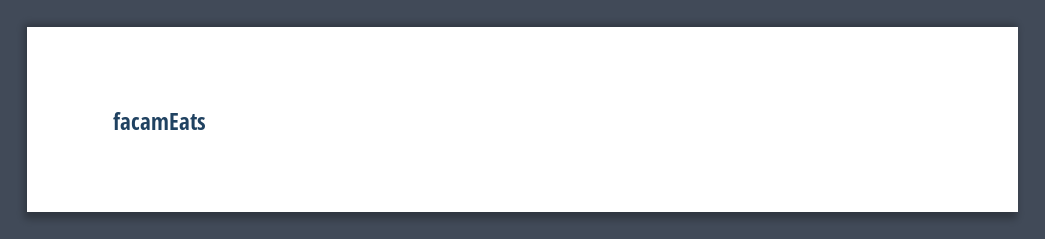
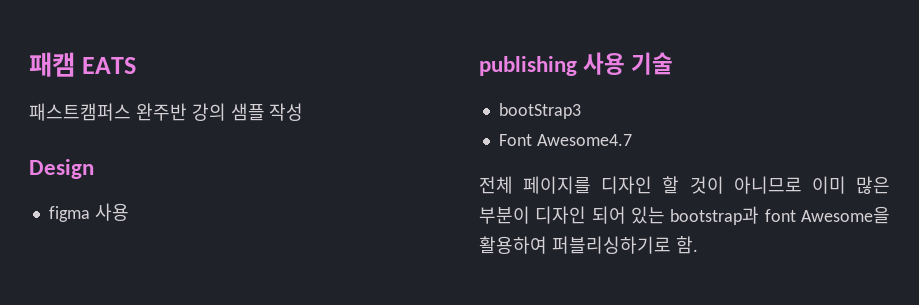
- facamEats
+ 패캠 EATS
+ 패스트캠퍼스 완주반 강의 샘플 작성
+ Design
+ figma 사용
+ publishing 사용 기술
+ bootStrap3
+ Font Awesome4.7
+ 전체 페이지를 디자인 할 것이 아니므로 이미 많은 부분이 디자인 되어 있는 bootstrap과 font Awesome을 활용하여 퍼블리싱하기로 함.

